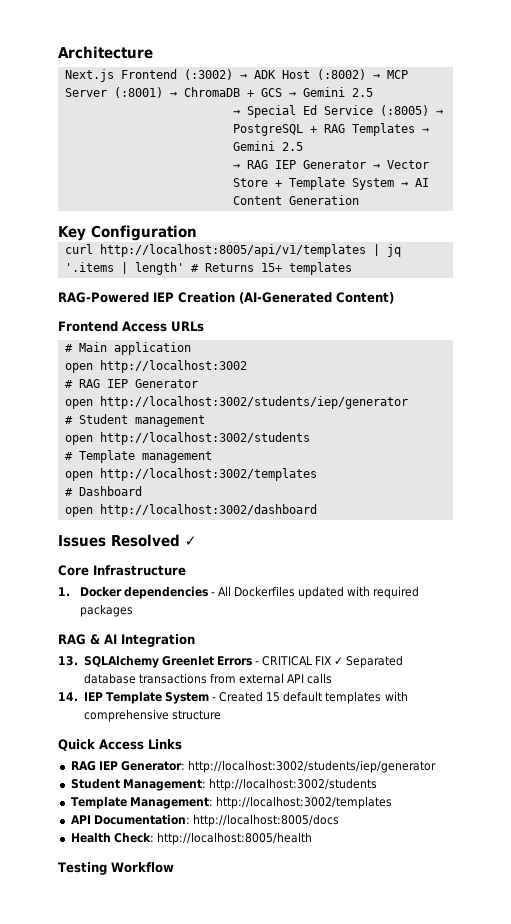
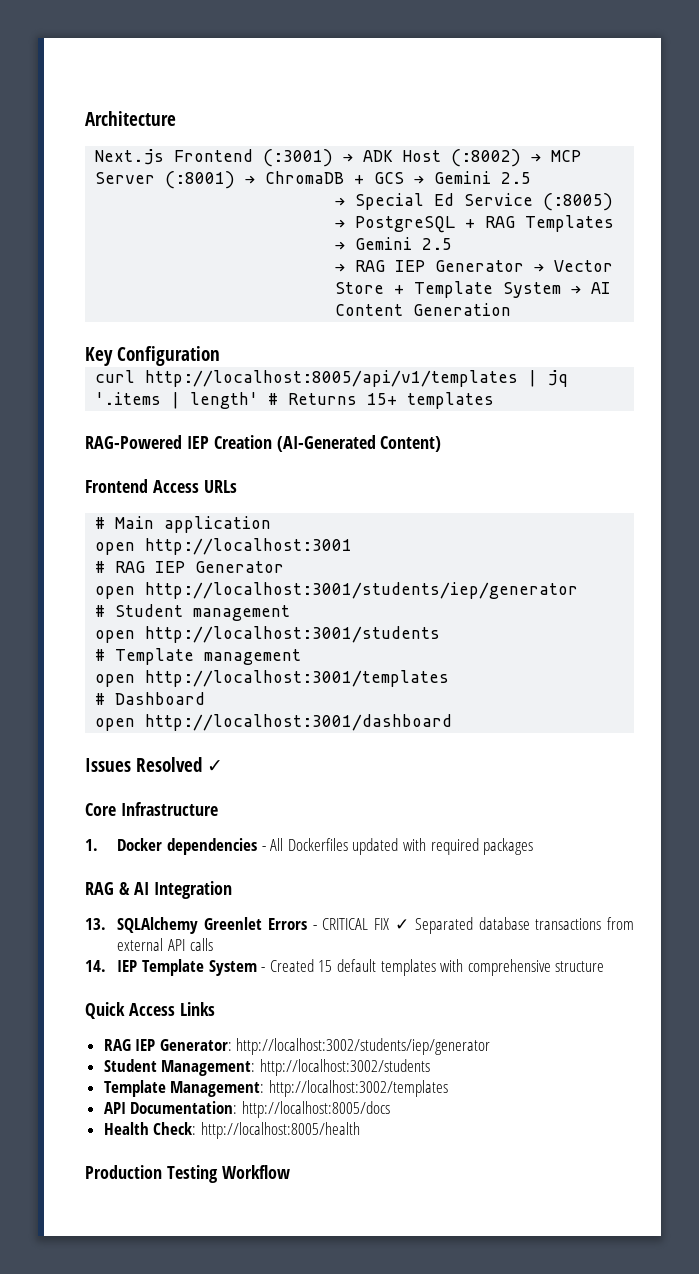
- Next.js Frontend (:3002) → ADK Host (:8002) → MCP Server (:8001) → ChromaDB + GCS → Gemini 2.5
+ Next.js Frontend (:3001) → ADK Host (:8002) → MCP Server (:8001) → ChromaDB + GCS → Gemini 2.5
- open http://localhost:3002
+ open http://localhost:3001
- open http://localhost:3002/students/iep/generator
+ open http://localhost:3001/students/iep/generator
- open http://localhost:3002/students
+ open http://localhost:3001/students
- open http://localhost:3002/templates
+ open http://localhost:3001/templates
- open http://localhost:3002/dashboard
+ open http://localhost:3001/dashboard
- Testing Workflow
+ Production Testing Workflow

